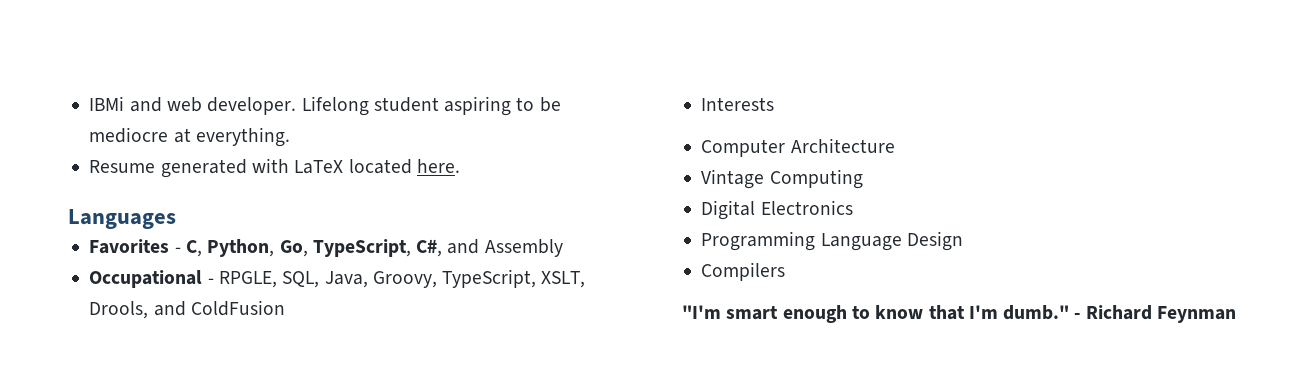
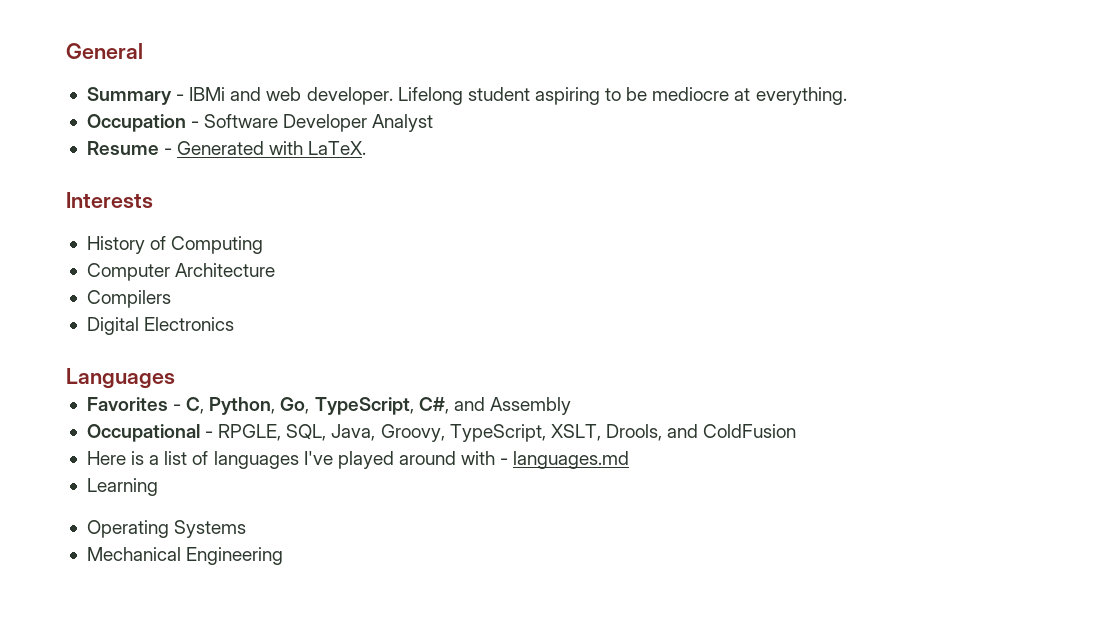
- IBMi and web developer.
+ General
+ Summary - IBMi and web developer.
- Resume generated with LaTeX located here.
+ Occupation - Software Developer Analyst
+ Resume - Generated with LaTeX.
+ Interests
+ History of Computing
+ Computer Architecture
+ Compilers
+ Digital Electronics
- Interests
- Computer Architecture
- Vintage Computing
- Digital Electronics
- Programming Language Design
- Compilers
- "I'm smart enough to know that I'm dumb." - Richard Feynman
+ Here is a list of languages I've played around with - languages.md
+ Learning
+ Operating Systems
+ Mechanical Engineering

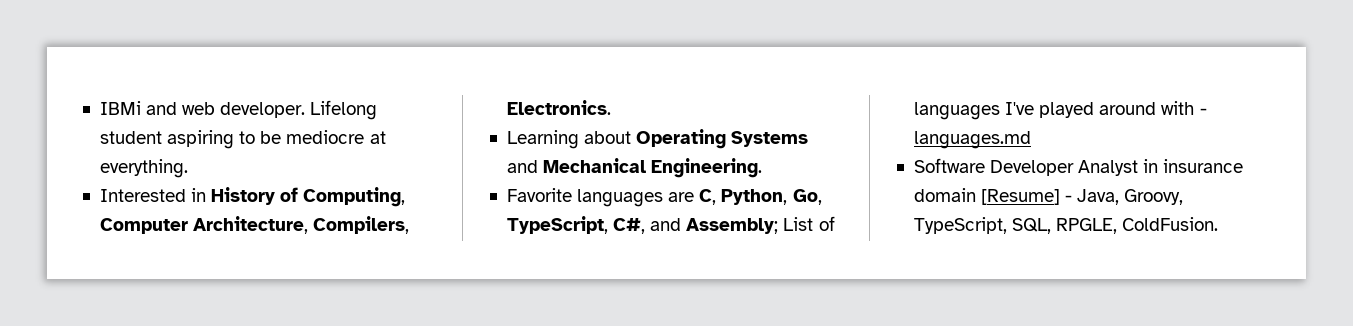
- General
- Summary - IBMi and web developer.
+ IBMi and web developer.
- Occupation - Software Developer Analyst
- Resume - Generated with LaTeX.
- Interests
- History of Computing
- Computer Architecture
- Compilers
- Digital Electronics
- Languages
- Favorites - C, Python, Go, TypeScript, C#, and Assembly
- Occupational - RPGLE, SQL, Java, Groovy, TypeScript, XSLT, Drools, and ColdFusion
- Here is a list of languages I've played around with - languages.md
+ Interested in History of Computing, Computer Architecture, Compilers, Electronics.
+ Learning about Operating Systems and Mechanical Engineering.
+ Favorite languages are C, Python, Go, TypeScript, C#, and Assembly; List of languages I've played around with - languages.md
- Learning
- Operating Systems
- Mechanical Engineering
+ Software Developer Analyst in insurance domain [Resume] - Java, Groovy, TypeScript, SQL, RPGLE, ColdFusion.

